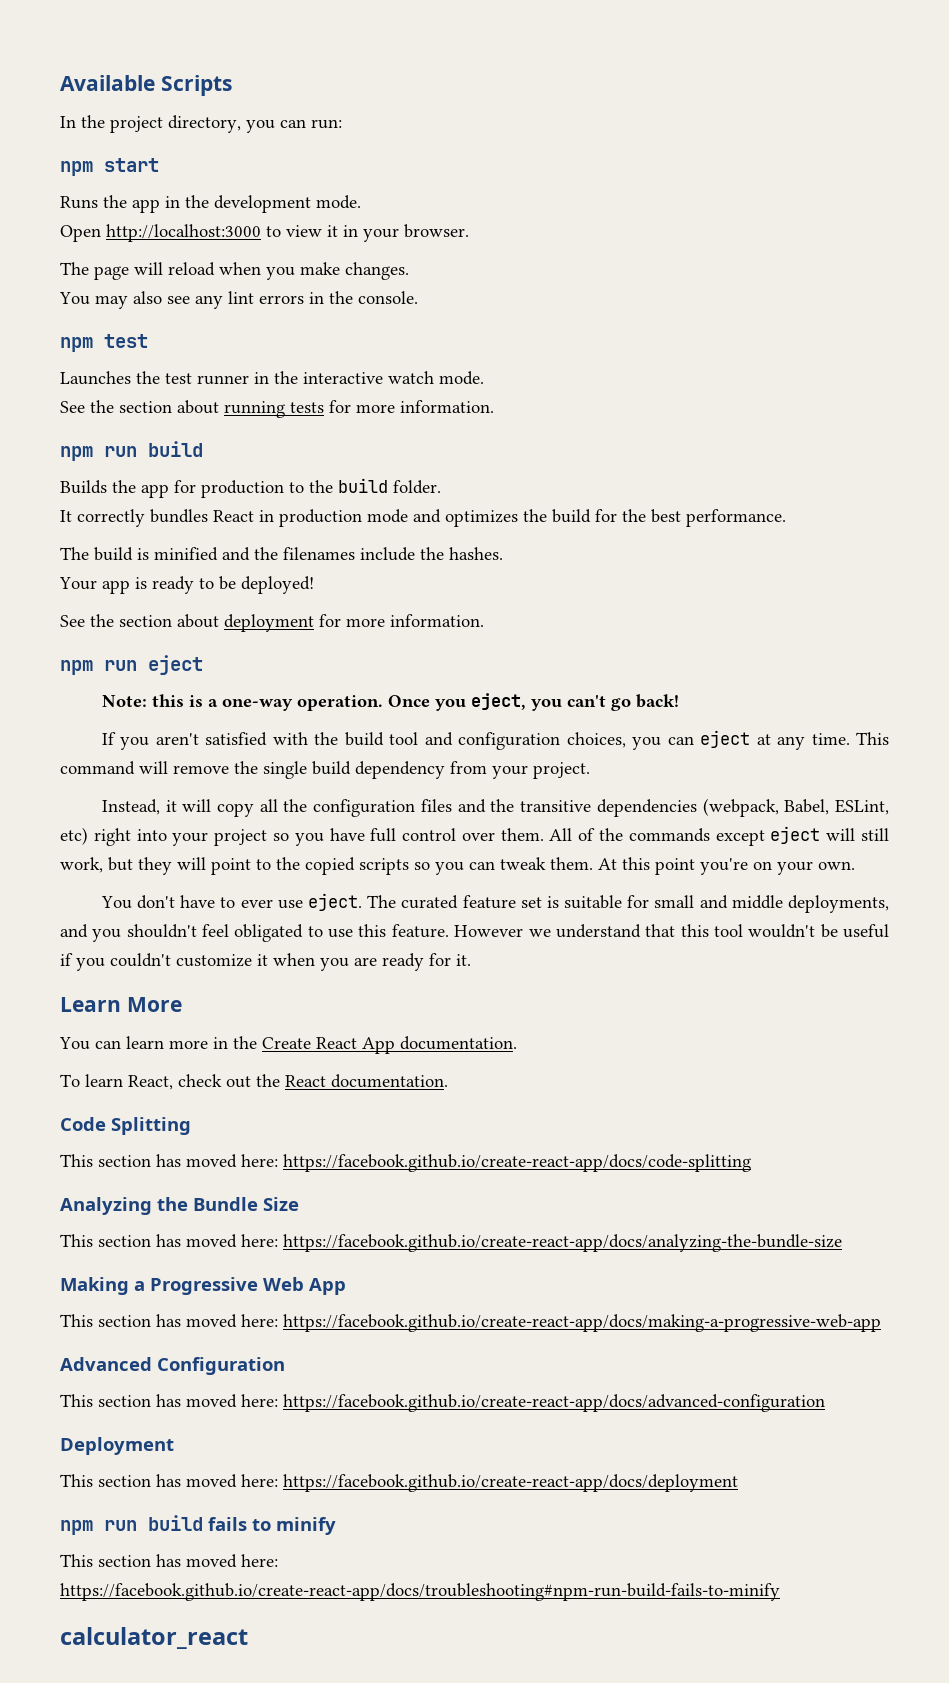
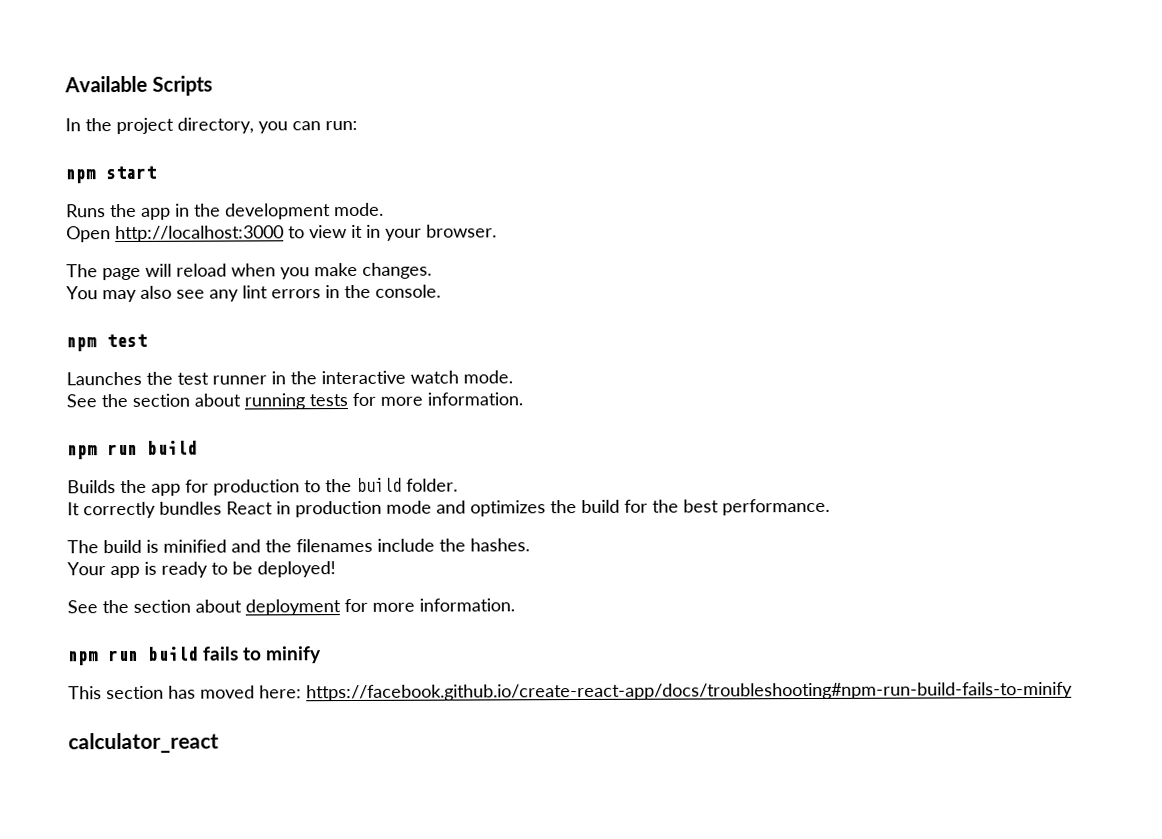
- npm run eject
- Note: this is a one-way operation. Once you eject, you can't go back!
- If you aren't satisfied with the build tool and configuration choices, you can eject at any time. This command will remove the single build dependency from your project.
- Instead, it will copy all the configuration files and the transitive dependencies (webpack, Babel, ESLint, etc) right into your project so you have full control over them. All of the commands except eject will still work, but they will point to the copied scripts so you can tweak them. At this point you're on your own.
- You don't have to ever use eject. The curated feature set is suitable for small and middle deployments, and you shouldn't feel obligated to use this feature. However we understand that this tool wouldn't be useful if you couldn't customize it when you are ready for it.
- Learn More
- You can learn more in the Create React App documentation.
- To learn React, check out the React documentation.
- Code Splitting
- This section has moved here: https://facebook.github.io/create-react-app/docs/code-splitting
- Analyzing the Bundle Size
- This section has moved here: https://facebook.github.io/create-react-app/docs/analyzing-the-bundle-size
- Making a Progressive Web App
- This section has moved here: https://facebook.github.io/create-react-app/docs/making-a-progressive-web-app
- Advanced Configuration
- This section has moved here: https://facebook.github.io/create-react-app/docs/advanced-configuration
- Deployment
- This section has moved here: https://facebook.github.io/create-react-app/docs/deployment

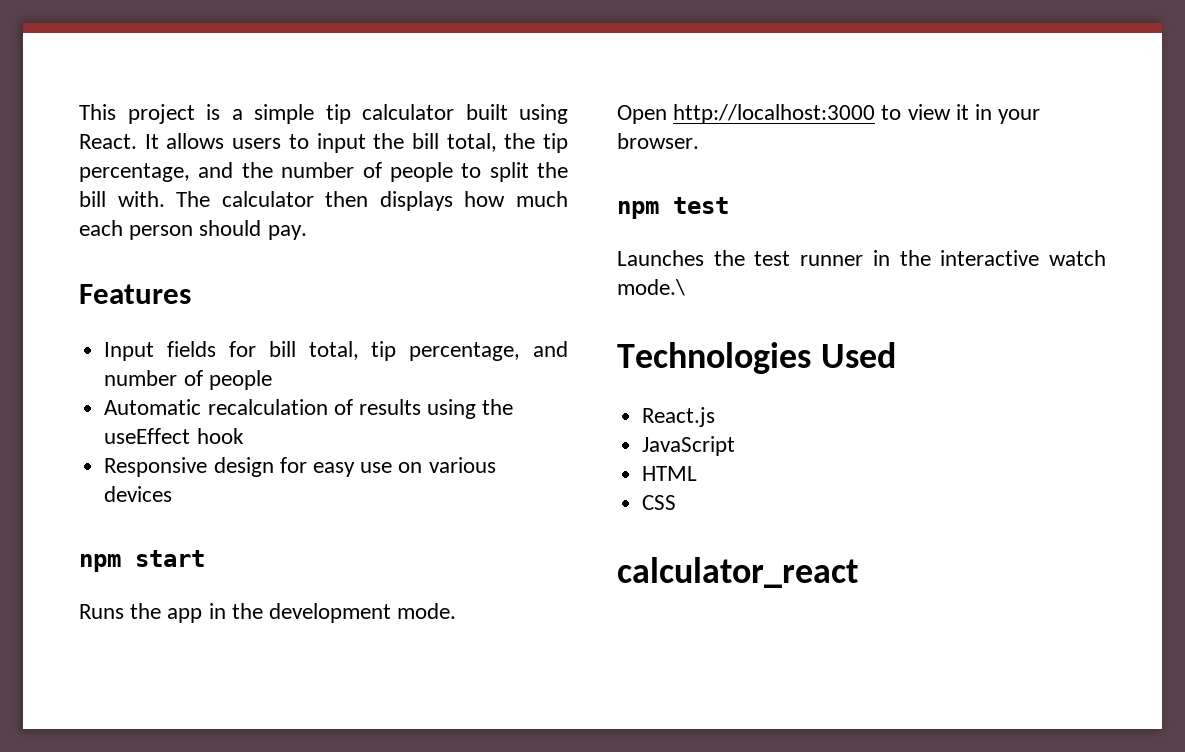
- Available Scripts
- In the project directory, you can run:
+ This project is a simple tip calculator built using React. It allows users to input the bill total, the tip percentage, and the number of people to split the bill with. The calculator then displays how much each person should pay.
+ Features
+ Input fields for bill total, tip percentage, and number of people
+ Automatic recalculation of results using the useEffect hook
+ Responsive design for easy use on various devices
- The page will reload when you make changes.
- You may also see any lint errors in the console.
- Launches the test runner in the interactive watch mode.
- See the section about running tests for more information.
- npm run build
- Builds the app for production to the build folder.
- It correctly bundles React in production mode and optimizes the build for the best performance.
- The build is minified and the filenames include the hashes.
- Your app is ready to be deployed!
- See the section about deployment for more information.
- npm run build fails to minify
- This section has moved here: https://facebook.github.io/create-react-app/docs/troubleshooting#npm-run-build-fails-to-minify
+ Launches the test runner in the interactive watch mode.\
+ Technologies Used
+ React.js
+ JavaScript
+ HTML
+ CSS

